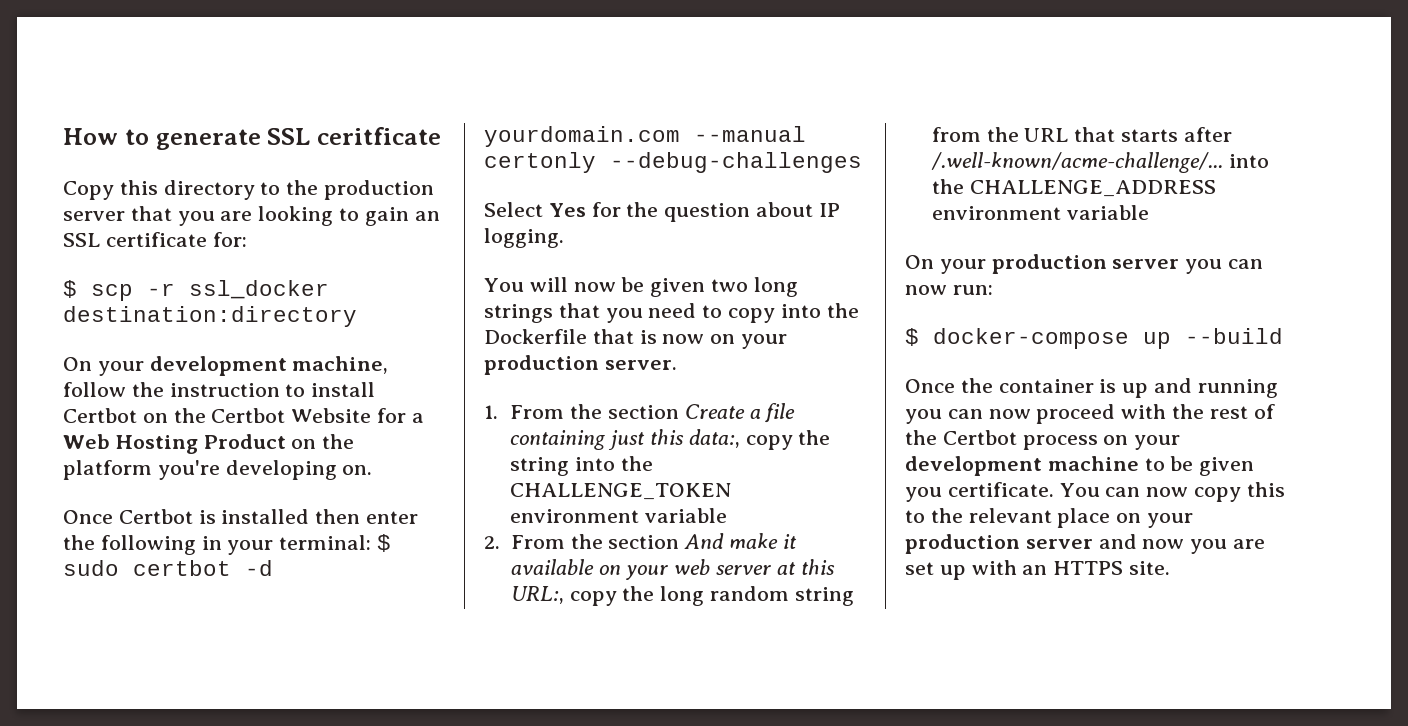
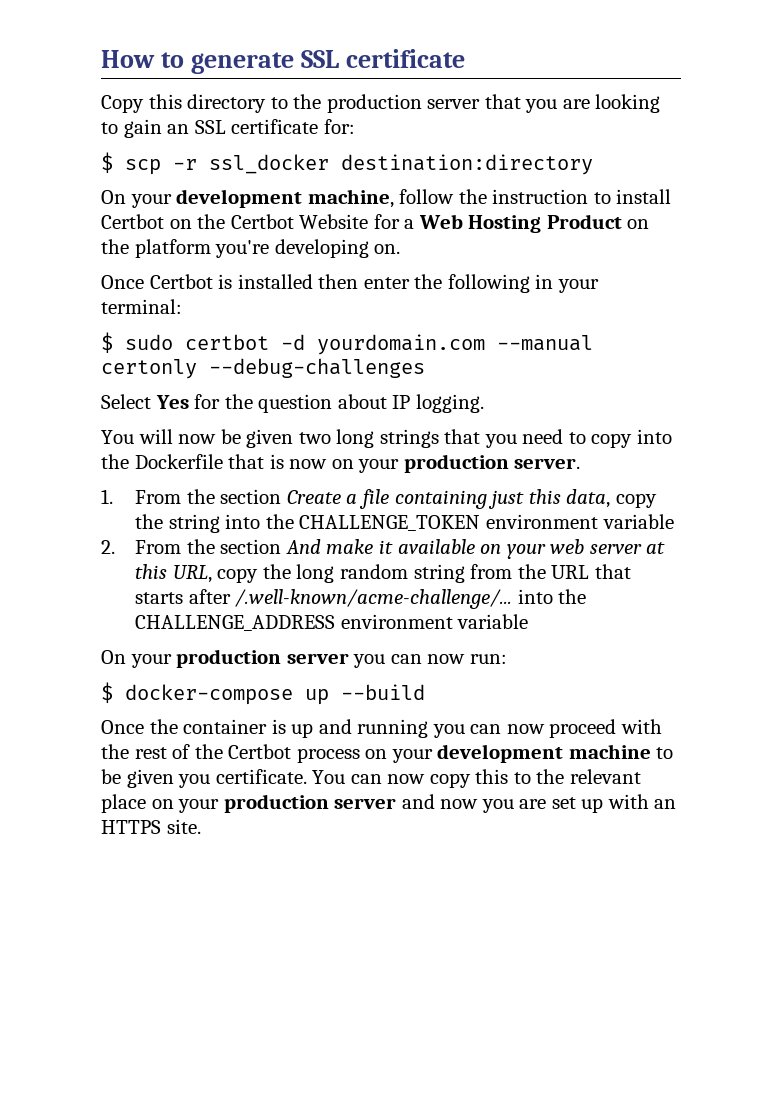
- How to generate SSL ceritficate
+ How to generate SSL certificate
- Once Certbot is installed then enter the following in your terminal: $ sudo certbot -d yourdomain.com --manual certonly --debug-challenges
+ Once Certbot is installed then enter the following in your terminal:
+ $ sudo certbot -d yourdomain.com --manual certonly --debug-challenges
- 1. From the section Create a file containing just this data:, copy the string into the CHALLENGE_TOKEN environment variable
+ 1. From the section Create a file containing just this data, copy the string into the CHALLENGE_TOKEN environment variable
- 2. From the section And make it available on your web server at this URL:, copy the long random string from the URL that starts after /.well-known/acme-challenge/... into the CHALLENGE_ADDRESS environment variable
+ 2. From the section And make it available on your web server at this URL, copy the long random string from the URL that starts after /.well-known/acme-challenge/... into the CHALLENGE_ADDRESS environment variable

